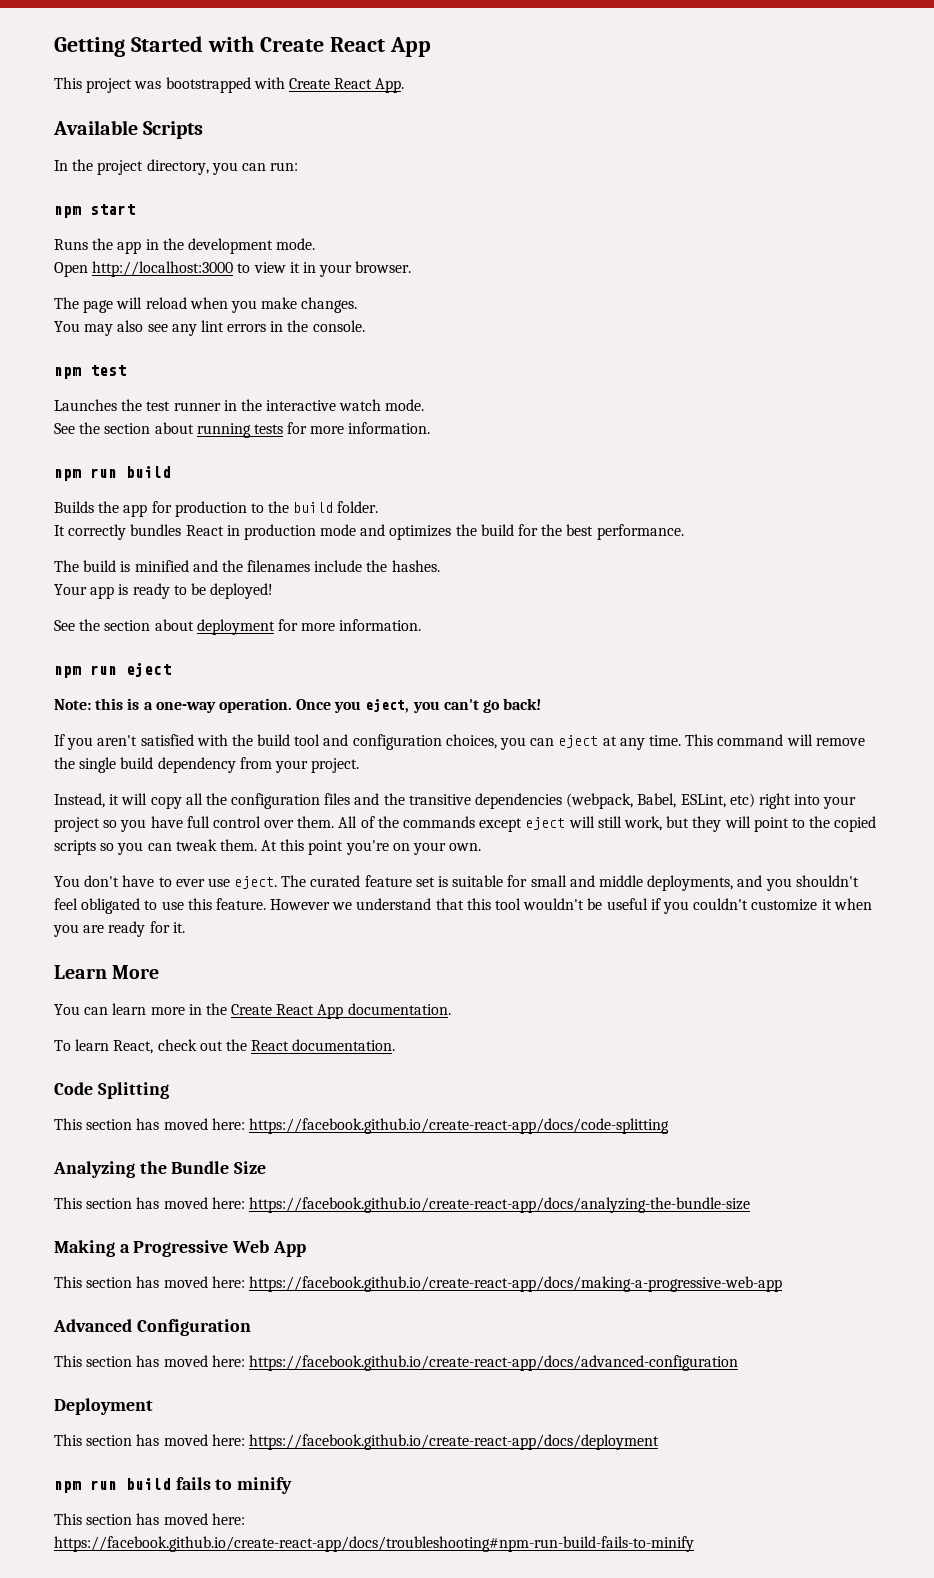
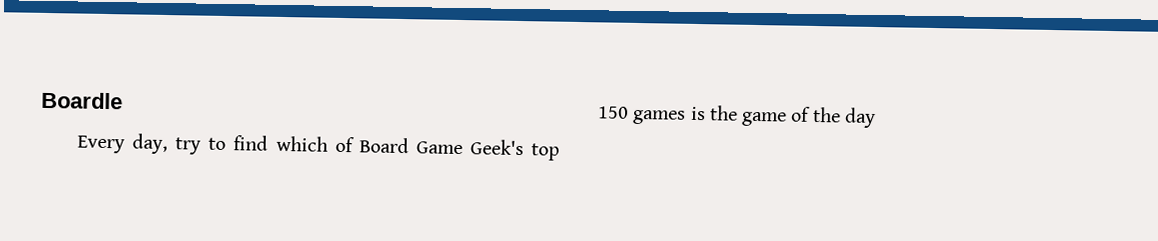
- Getting Started with Create React App
- This project was bootstrapped with Create React App.
- Available Scripts
- In the project directory, you can run:
- npm start
- Runs the app in the development mode.
- Open http://localhost:3000 to view it in your browser.
- The page will reload when you make changes.
- You may also see any lint errors in the console.
- npm test
- Launches the test runner in the interactive watch mode.
- See the section about running tests for more information.
- npm run build
- Builds the app for production to the build folder.
- It correctly bundles React in production mode and optimizes the build for the best performance.
- The build is minified and the filenames include the hashes.
- Your app is ready to be deployed!
- See the section about deployment for more information.
- npm run eject
- Note: this is a one-way operation. Once you eject, you can't go back!
- If you aren't satisfied with the build tool and configuration choices, you can eject at any time. This command will remove the single build dependency from your project.
- Instead, it will copy all the configuration files and the transitive dependencies (webpack, Babel, ESLint, etc) right into your project so you have full control over them. All of the commands except eject will still work, but they will point to the copied scripts so you can tweak them. At this point you're on your own.
- You don't have to ever use eject. The curated feature set is suitable for small and middle deployments, and you shouldn't feel obligated to use this feature. However we understand that this tool wouldn't be useful if you couldn't customize it when you are ready for it.
- Learn More
- You can learn more in the Create React App documentation.
- To learn React, check out the React documentation.
- Code Splitting
- This section has moved here: https://facebook.github.io/create-react-app/docs/code-splitting
- Analyzing the Bundle Size
- This section has moved here: https://facebook.github.io/create-react-app/docs/analyzing-the-bundle-size
- Making a Progressive Web App
- This section has moved here: https://facebook.github.io/create-react-app/docs/making-a-progressive-web-app
- Advanced Configuration
- This section has moved here: https://facebook.github.io/create-react-app/docs/advanced-configuration
- Deployment
- This section has moved here: https://facebook.github.io/create-react-app/docs/deployment
- npm run build fails to minify
- This section has moved here: https://facebook.github.io/create-react-app/docs/troubleshooting#npm-run-build-fails-to-minify
+ Boardle
+ Every day, try to find which of Board Game Geek's top 150 games is the game of the day

